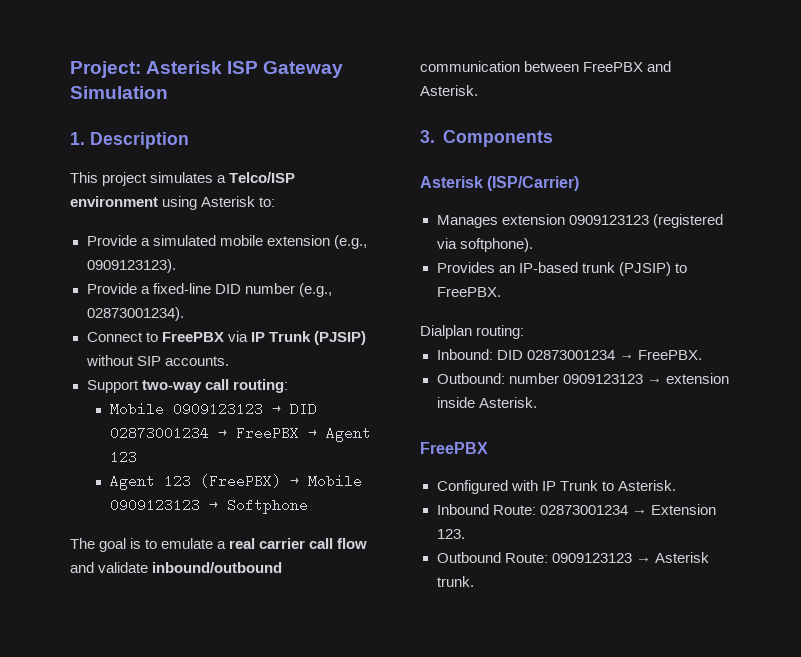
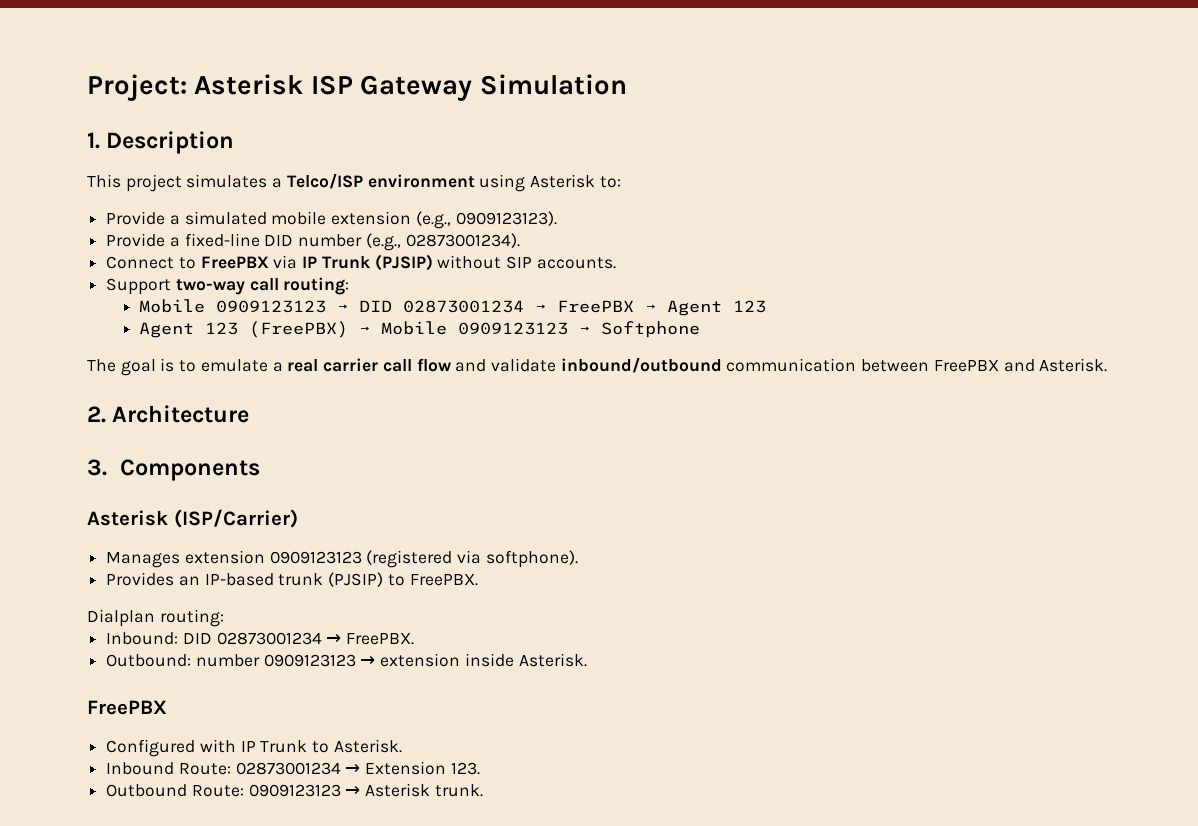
+ 2. Architecture

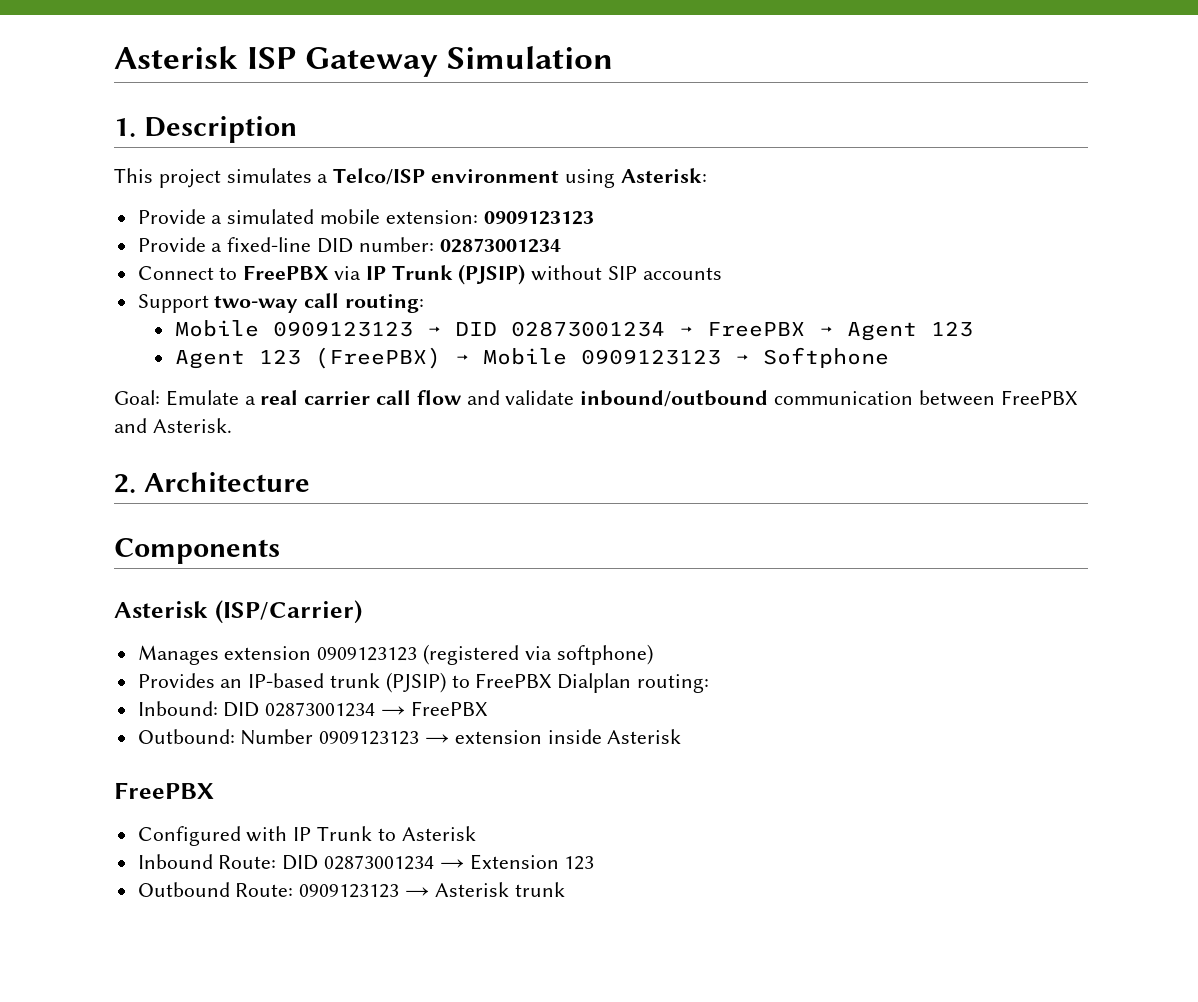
- Project: Asterisk ISP Gateway Simulation
+ Asterisk ISP Gateway Simulation
- This project simulates a Telco/ISP environment using Asterisk to:
+ This project simulates a Telco/ISP environment using Asterisk:
- Provide a simulated mobile extension (e.g., 0909123123).
+ Provide a simulated mobile extension: 0909123123
- Provide a fixed-line DID number (e.g., 02873001234).
+ Provide a fixed-line DID number: 02873001234
- Connect to FreePBX via IP Trunk (PJSIP) without SIP accounts.
+ Connect to FreePBX via IP Trunk (PJSIP) without SIP accounts
- The goal is to emulate a real carrier call flow and validate inbound/outbound communication between FreePBX and Asterisk.
+ Goal: Emulate a real carrier call flow and validate inbound/outbound communication between FreePBX and Asterisk.
- 3. Components
+ Components
- Manages extension 0909123123 (registered via softphone).
+ Manages extension 0909123123 (registered via softphone)
- Provides an IP-based trunk (PJSIP) to FreePBX.
- Dialplan routing:
+ Provides an IP-based trunk (PJSIP) to FreePBX Dialplan routing:
- Inbound: DID 02873001234 → FreePBX.
+ Inbound: DID 02873001234 → FreePBX
- Outbound: number 0909123123 → extension inside Asterisk.
+ Outbound: Number 0909123123 → extension inside Asterisk
- Configured with IP Trunk to Asterisk.
+ Configured with IP Trunk to Asterisk
- Inbound Route: 02873001234 → Extension 123.
+ Inbound Route: DID 02873001234 → Extension 123
- Outbound Route: 0909123123 → Asterisk trunk.
+ Outbound Route: 0909123123 → Asterisk trunk

